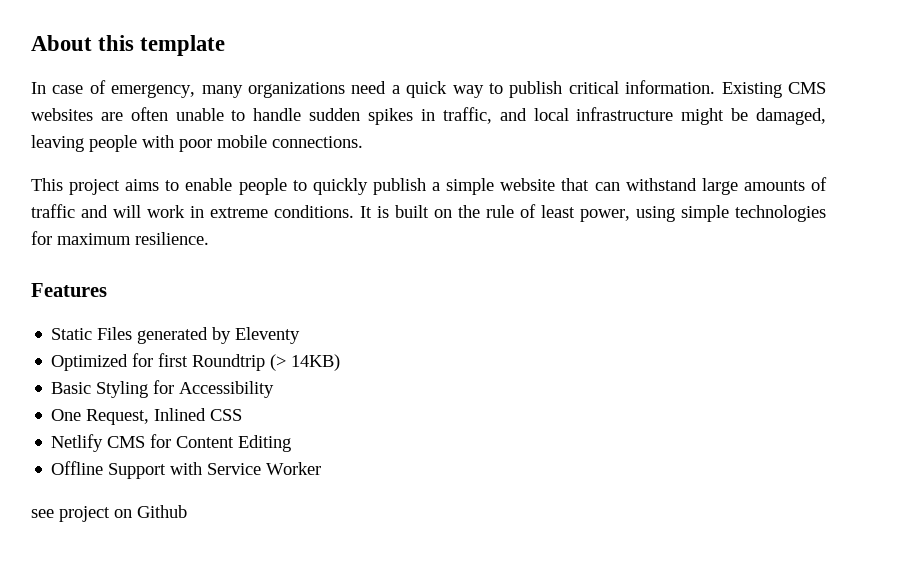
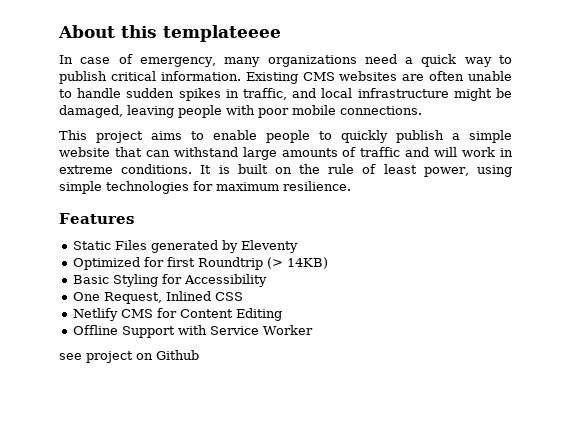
- About this template
+ About this templateeee

